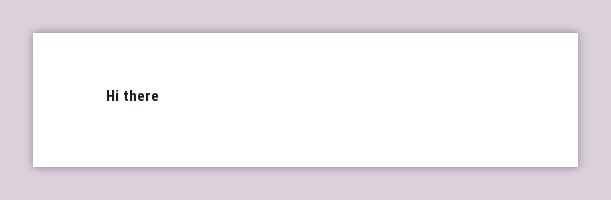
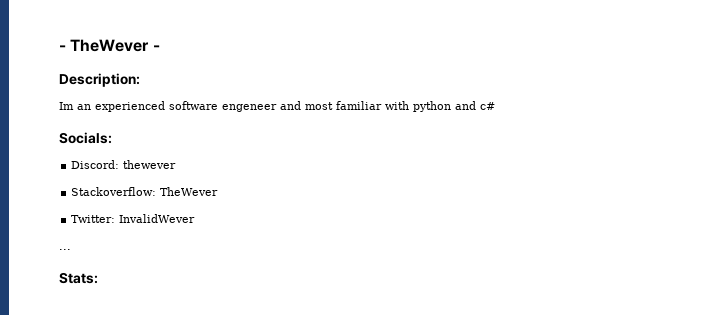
- Hi there
+ - TheWever -
+ Description:
+ Im an experienced software engeneer and most familiar with python and c#
+ Socials:
+ Discord: thewever
+ Stackoverflow: TheWever
+ Twitter: InvalidWever
+ ...
+ Stats:

